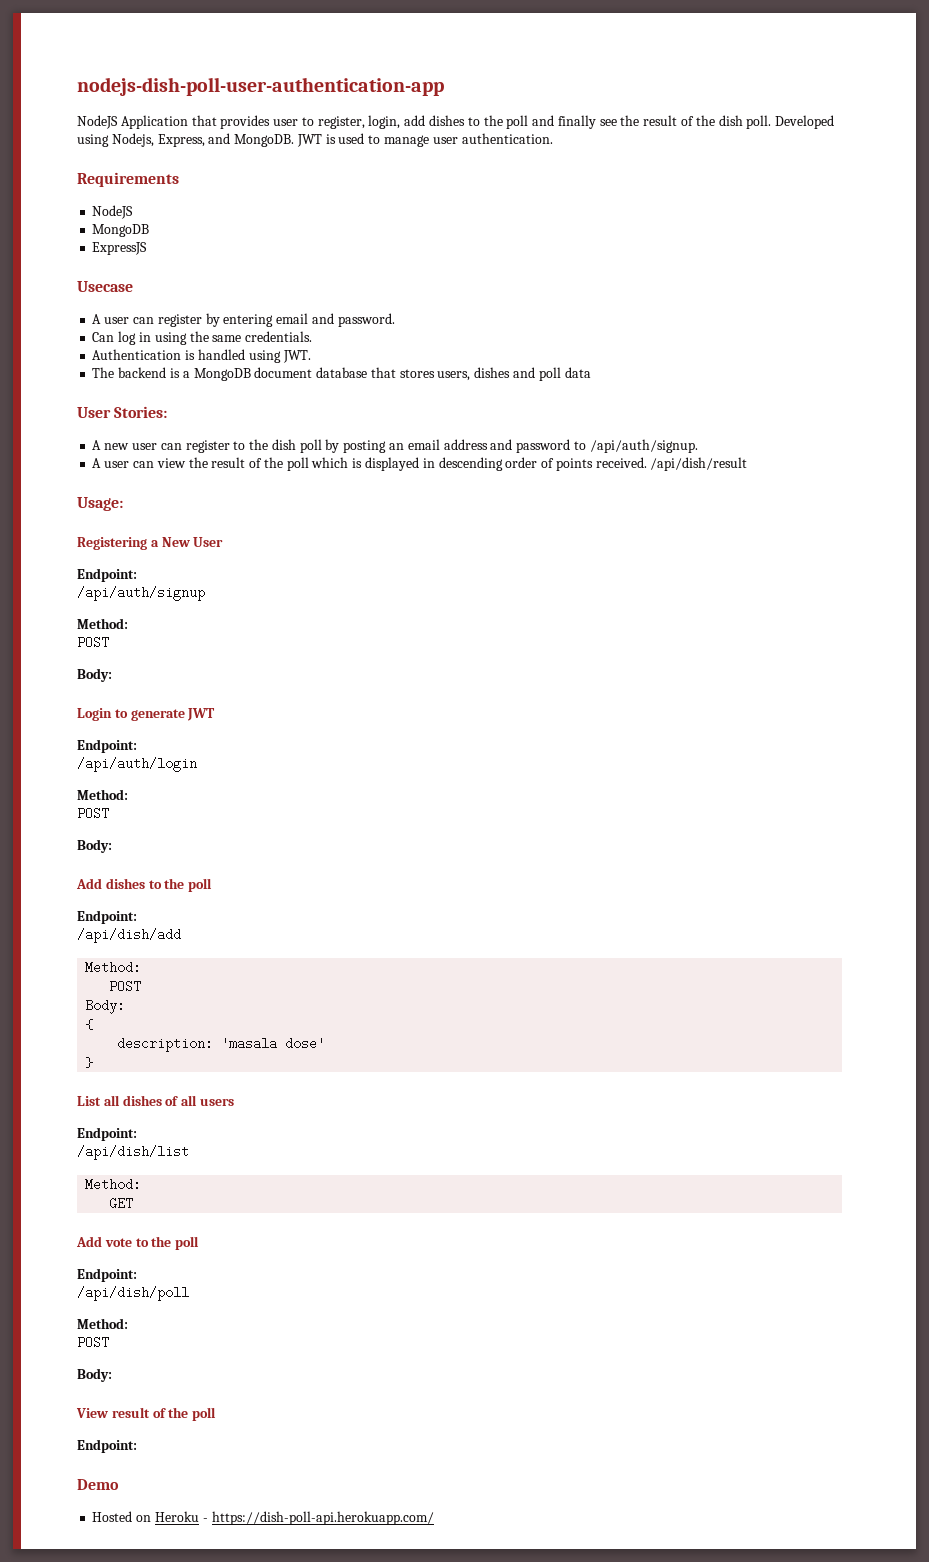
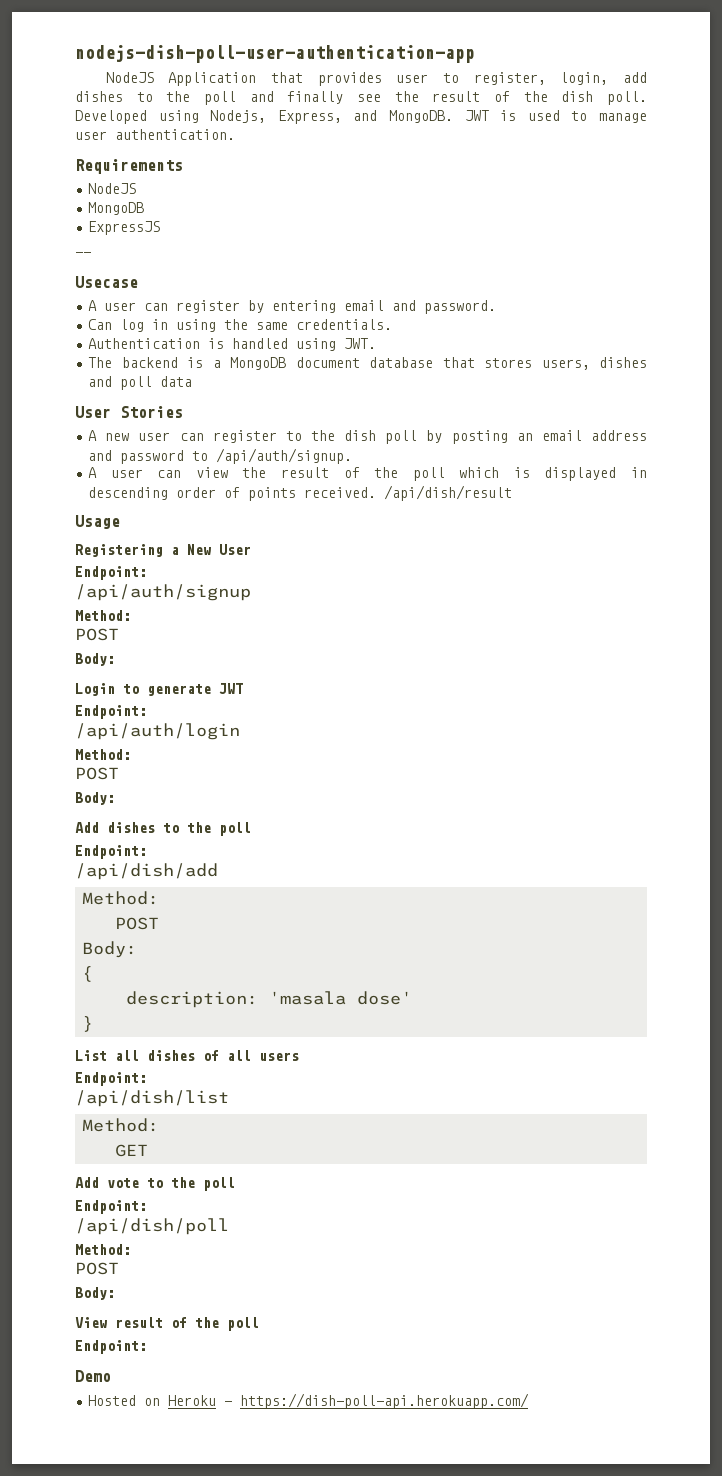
+ --
- User Stories:
+ User Stories
- Usage:
+ Usage

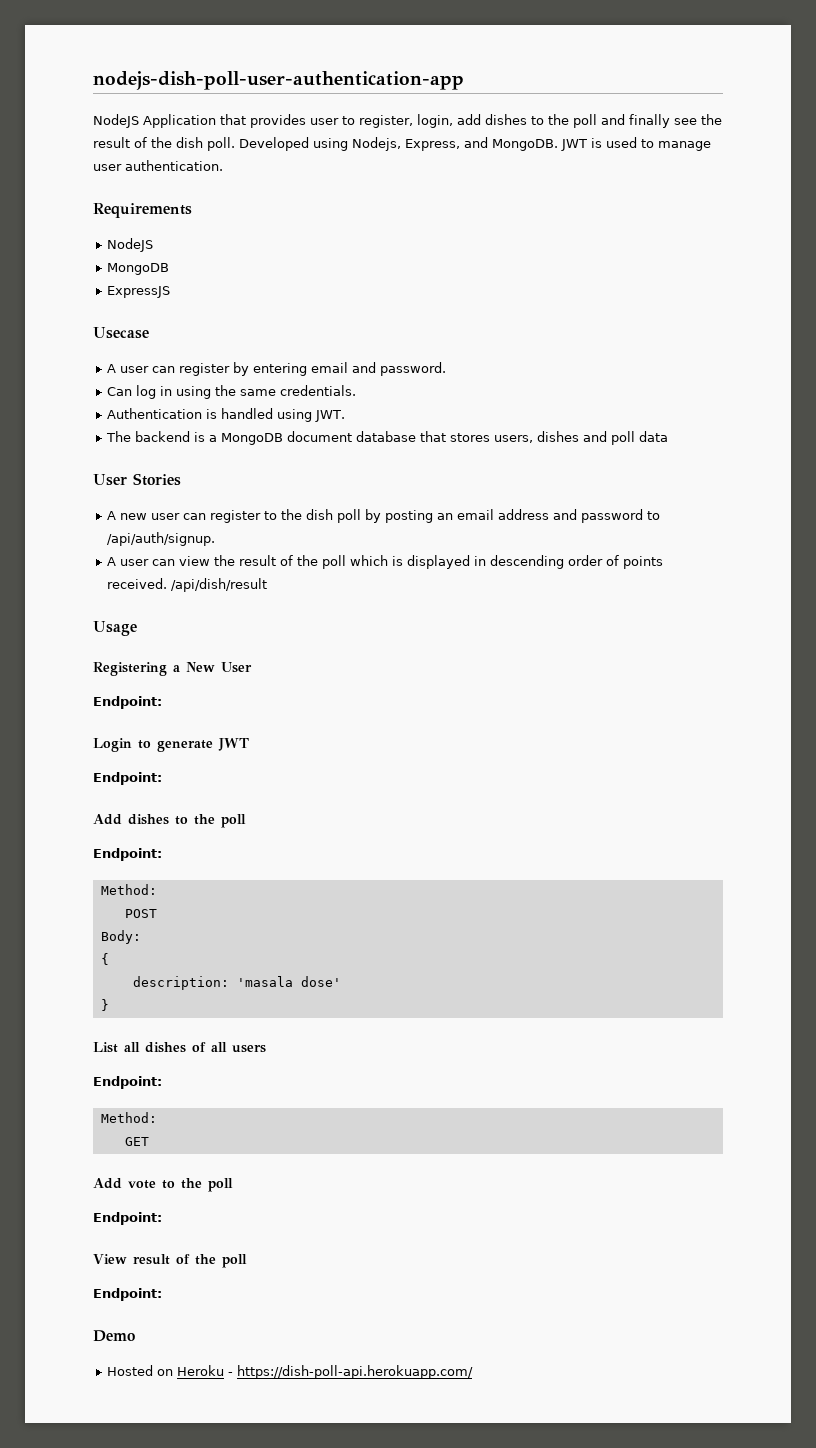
- --
- /api/auth/signup
- Method:
- POST
- Body:
- /api/auth/login
- Method:
- POST
- Body:
- /api/dish/add
- /api/dish/list
- /api/dish/poll
- Method:
- POST
- Body:

